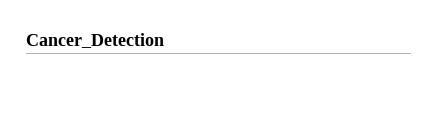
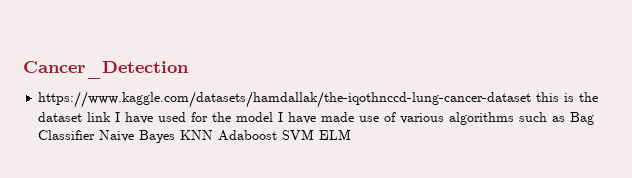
+ https://www.kaggle.com/datasets/hamdallak/the-iqothnccd-lung-cancer-dataset this is the dataset link I have used for the model I have made use of various algorithms such as Bag Classifier Naive Bayes KNN Adaboost SVM ELM

